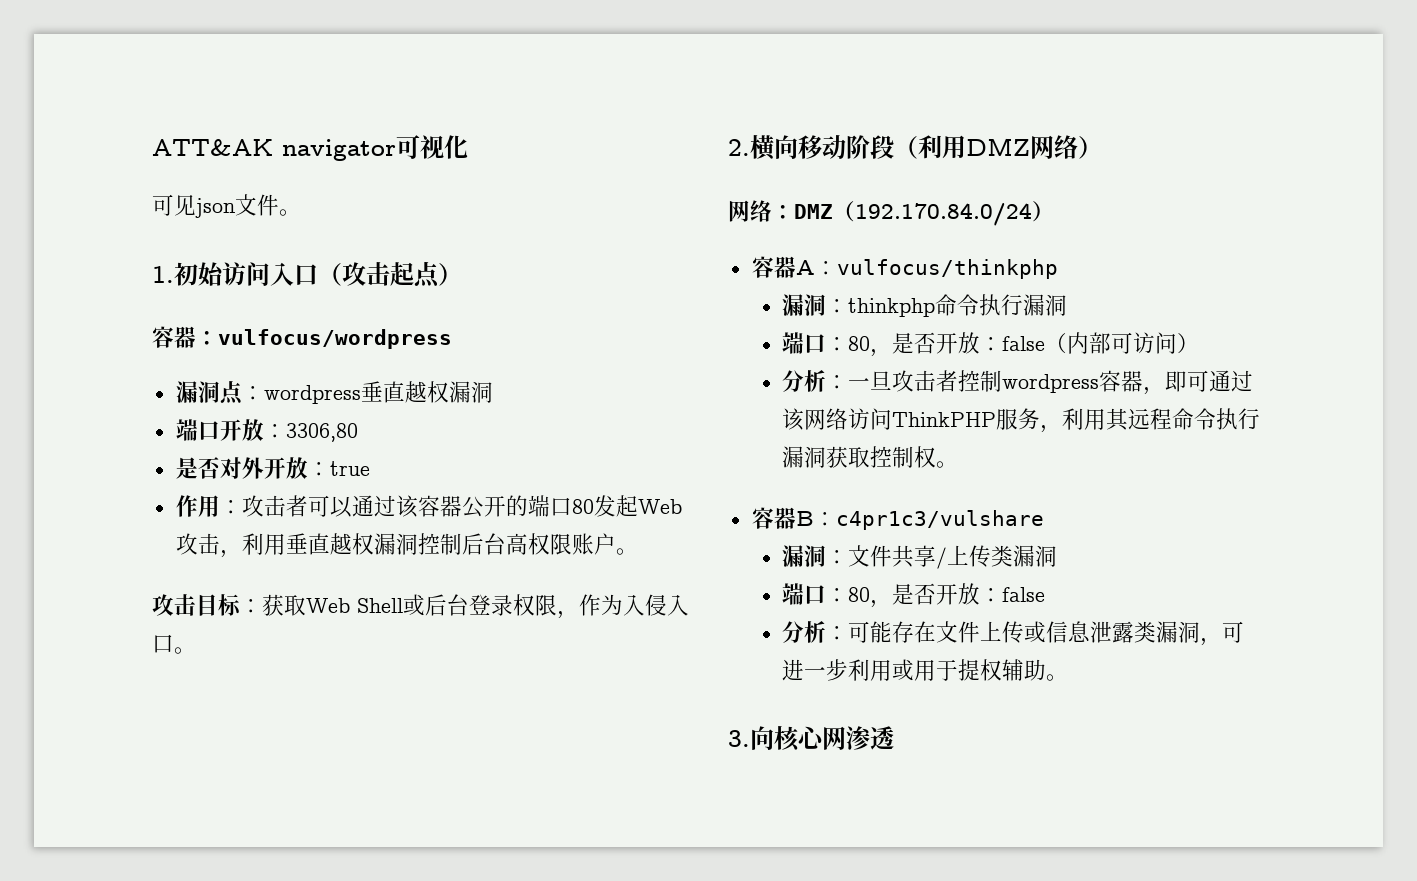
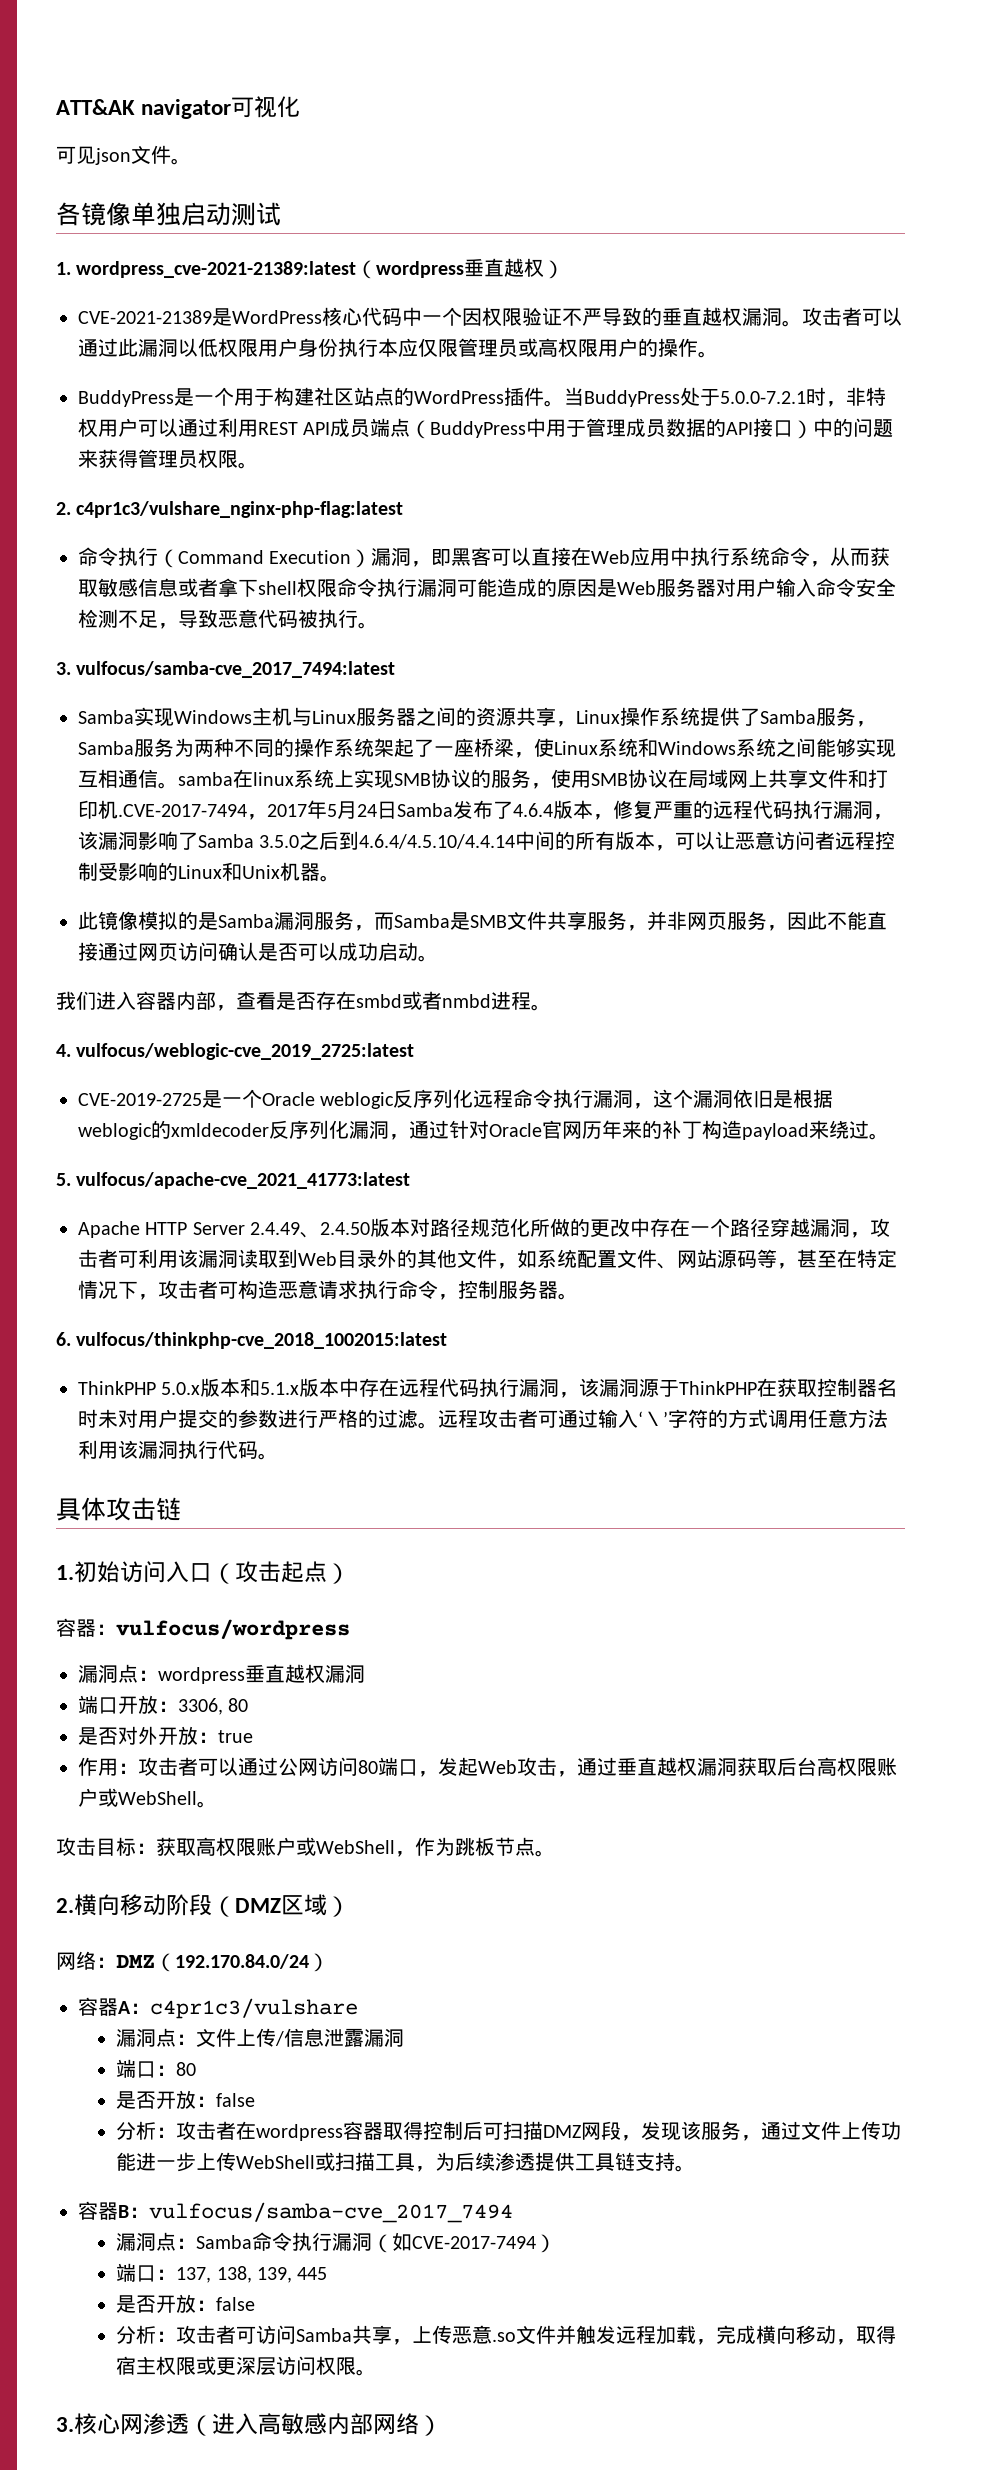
+ 各镜像单独启动测试
+ 1. wordpress_cve-2021-21389:latest（wordpress垂直越权）
+ CVE-2021-21389是WordPress核心代码中一个因权限验证不严导致的垂直越权漏洞。攻击者可以通过此漏洞以低权限用户身份执行本应仅限管理员或高权限用户的操作。
+ BuddyPress是一个用于构建社区站点的WordPress插件。当BuddyPress处于5.0.0-7.2.1时，非特权用户可以通过利用REST API成员端点（BuddyPress中用于管理成员数据的API接口）中的问题来获得管理员权限。
+ 2. c4pr1c3/vulshare_nginx-php-flag:latest
+ 命令执行（Command Execution）漏洞，即黑客可以直接在Web应用中执行系统命令，从而获取敏感信息或者拿下shell权限命令执行漏洞可能造成的原因是Web服务器对用户输入命令安全检测不足，导致恶意代码被执行。
+ 3. vulfocus/samba-cve_2017_7494:latest
+ Samba实现Windows主机与Linux服务器之间的资源共享，Linux操作系统提供了Samba服务，Samba服务为两种不同的操作系统架起了一座桥梁，使Linux系统和Windows系统之间能够实现互相通信。samba在linux系统上实现SMB协议的服务，使用SMB协议在局域网上共享文件和打印机.CVE-2017-7494，2017年5月24日Samba发布了4.6.4版本，修复严重的远程代码执行漏洞，该漏洞影响了Samba 3.5.0之后到4.6.4/4.5.10/4.4.14中间的所有版本，可以让恶意访问者远程控制受影响的Linux和Unix机器。
+ 此镜像模拟的是Samba漏洞服务，而Samba是SMB文件共享服务，并非网页服务，因此不能直接通过网页访问确认是否可以成功启动。
+ 我们进入容器内部，查看是否存在smbd或者nmbd进程。
+ 4. vulfocus/weblogic-cve_2019_2725:latest
+ CVE-2019-2725是一个Oracle weblogic反序列化远程命令执行漏洞，这个漏洞依旧是根据weblogic的xmldecoder反序列化漏洞，通过针对Oracle官网历年来的补丁构造payload来绕过。
+ 5. vulfocus/apache-cve_2021_41773:latest
+ Apache HTTP Server 2.4.49、2.4.50版本对路径规范化所做的更改中存在一个路径穿越漏洞，攻击者可利用该漏洞读取到Web目录外的其他文件，如系统配置文件、网站源码等，甚至在特定情况下，攻击者可构造恶意请求执行命令，控制服务器。
+ 6. vulfocus/thinkphp-cve_2018_1002015:latest
+ ThinkPHP 5.0.x版本和5.1.x版本中存在远程代码执行漏洞，该漏洞源于ThinkPHP在获取控制器名时未对用户提交的参数进行严格的过滤。远程攻击者可通过输入‘＼’字符的方式调用任意方法利用该漏洞执行代码。
+ 具体攻击链
- 端口开放：3306,80
+ 端口开放：3306, 80
- 作用：攻击者可以通过该容器公开的端口80发起Web攻击，利用垂直越权漏洞控制后台高权限账户。
+ 作用：攻击者可以通过公网访问80端口，发起Web攻击，通过垂直越权漏洞获取后台高权限账户或WebShell。
- 攻击目标：获取Web Shell或后台登录权限，作为入侵入口。
+ 攻击目标：获取高权限账户或WebShell，作为跳板节点。
- 2.横向移动阶段（利用DMZ网络）
+ 2.横向移动阶段（DMZ区域）
- 容器A：vulfocus/thinkphp
- 漏洞：thinkphp命令执行漏洞
- 端口：80，是否开放：false（内部可访问）
- 分析：一旦攻击者控制wordpress容器，即可通过该网络访问ThinkPHP服务，利用其远程命令执行漏洞获取控制权。
- 容器B：c4pr1c3/vulshare
- 漏洞：文件共享/上传类漏洞
- 端口：80，是否开放：false
- 分析：可能存在文件上传或信息泄露类漏洞，可进一步利用或用于提权辅助。
- 3.向核心网渗透
+ 容器A：c4pr1c3/vulshare
+ 漏洞点：文件上传/信息泄露漏洞
+ 端口：80
+ 是否开放：false
+ 分析：攻击者在wordpress容器取得控制后可扫描DMZ网段，发现该服务，通过文件上传功能进一步上传WebShell或扫描工具，为后续渗透提供工具链支持。
+ 容器B：vulfocus/samba-cve_2017_7494
+ 漏洞点：Samba命令执行漏洞（如CVE-2017-7494）
+ 端口：137, 138, 139, 445
+ 是否开放：false
+ 分析：攻击者可访问Samba共享，上传恶意.so文件并触发远程加载，完成横向移动，取得宿主权限或更深层访问权限。
+ 3.核心网渗透（进入高敏感内部网络）

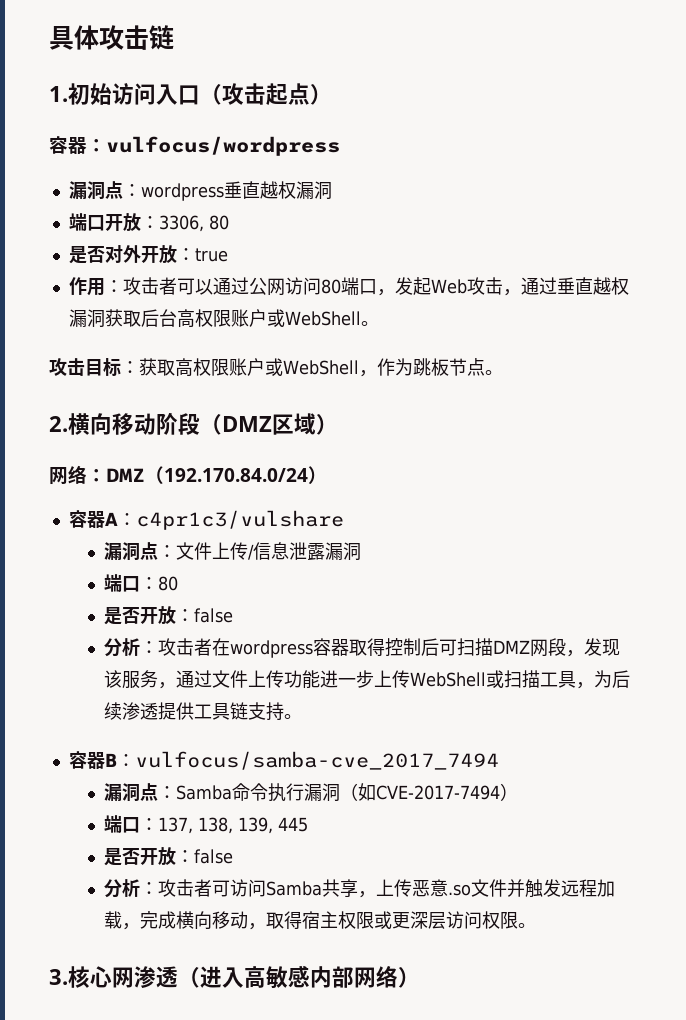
- ATT&AK navigator可视化
- 可见json文件。
- 各镜像单独启动测试
- 1. wordpress_cve-2021-21389:latest（wordpress垂直越权）
- CVE-2021-21389是WordPress核心代码中一个因权限验证不严导致的垂直越权漏洞。攻击者可以通过此漏洞以低权限用户身份执行本应仅限管理员或高权限用户的操作。
- BuddyPress是一个用于构建社区站点的WordPress插件。当BuddyPress处于5.0.0-7.2.1时，非特权用户可以通过利用REST API成员端点（BuddyPress中用于管理成员数据的API接口）中的问题来获得管理员权限。
- 2. c4pr1c3/vulshare_nginx-php-flag:latest
- 命令执行（Command Execution）漏洞，即黑客可以直接在Web应用中执行系统命令，从而获取敏感信息或者拿下shell权限命令执行漏洞可能造成的原因是Web服务器对用户输入命令安全检测不足，导致恶意代码被执行。
- 3. vulfocus/samba-cve_2017_7494:latest
- Samba实现Windows主机与Linux服务器之间的资源共享，Linux操作系统提供了Samba服务，Samba服务为两种不同的操作系统架起了一座桥梁，使Linux系统和Windows系统之间能够实现互相通信。samba在linux系统上实现SMB协议的服务，使用SMB协议在局域网上共享文件和打印机.CVE-2017-7494，2017年5月24日Samba发布了4.6.4版本，修复严重的远程代码执行漏洞，该漏洞影响了Samba 3.5.0之后到4.6.4/4.5.10/4.4.14中间的所有版本，可以让恶意访问者远程控制受影响的Linux和Unix机器。
- 此镜像模拟的是Samba漏洞服务，而Samba是SMB文件共享服务，并非网页服务，因此不能直接通过网页访问确认是否可以成功启动。
- 我们进入容器内部，查看是否存在smbd或者nmbd进程。
- 4. vulfocus/weblogic-cve_2019_2725:latest
- CVE-2019-2725是一个Oracle weblogic反序列化远程命令执行漏洞，这个漏洞依旧是根据weblogic的xmldecoder反序列化漏洞，通过针对Oracle官网历年来的补丁构造payload来绕过。
- 5. vulfocus/apache-cve_2021_41773:latest
- Apache HTTP Server 2.4.49、2.4.50版本对路径规范化所做的更改中存在一个路径穿越漏洞，攻击者可利用该漏洞读取到Web目录外的其他文件，如系统配置文件、网站源码等，甚至在特定情况下，攻击者可构造恶意请求执行命令，控制服务器。
- 6. vulfocus/thinkphp-cve_2018_1002015:latest
- ThinkPHP 5.0.x版本和5.1.x版本中存在远程代码执行漏洞，该漏洞源于ThinkPHP在获取控制器名时未对用户提交的参数进行严格的过滤。远程攻击者可通过输入‘＼’字符的方式调用任意方法利用该漏洞执行代码。

